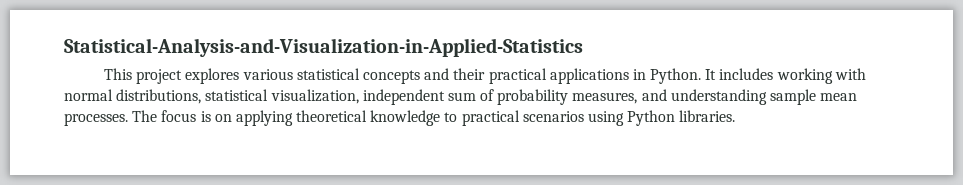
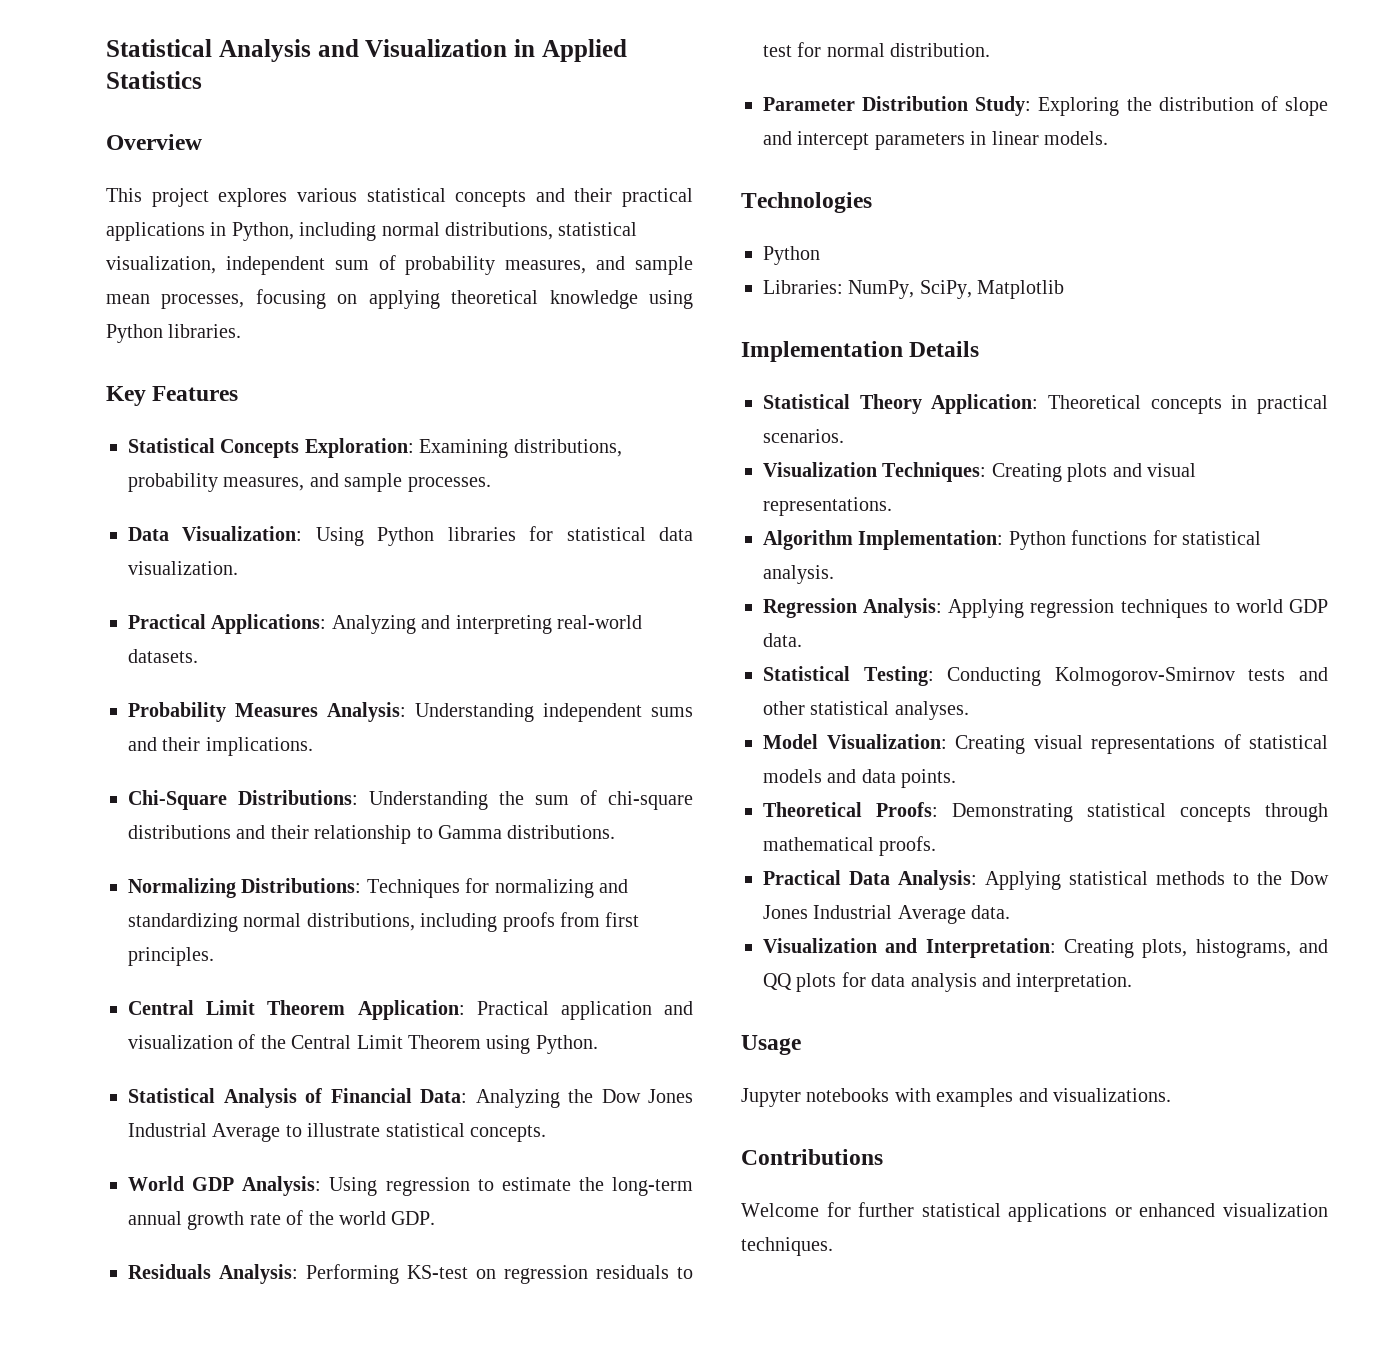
- Statistical-Analysis-and-Visualization-in-Applied-Statistics
+ Statistical Analysis and Visualization in Applied Statistics
+ Overview
- This project explores various statistical concepts and their practical applications in Python. It includes working with normal distributions, statistical visualization, independent sum of probability measures, and understanding sample mean processes. The focus is on applying theoretical knowledge to practical scenarios using Python libraries.
+ This project explores various statistical concepts and their practical applications in Python, including normal distributions, statistical visualization, independent sum of probability measures, and sample mean processes, focusing on applying theoretical knowledge using Python libraries.
+ Key Features
+ Statistical Concepts Exploration: Examining distributions, probability measures, and sample processes.
+ Data Visualization: Using Python libraries for statistical data visualization.
+ Practical Applications: Analyzing and interpreting real-world datasets.
+ Probability Measures Analysis: Understanding independent sums and their implications.
+ Chi-Square Distributions: Understanding the sum of chi-square distributions and their relationship to Gamma distributions.
+ Normalizing Distributions: Techniques for normalizing and standardizing normal distributions, including proofs from first principles.
+ Central Limit Theorem Application: Practical application and visualization of the Central Limit Theorem using Python.
+ Statistical Analysis of Financial Data: Analyzing the Dow Jones Industrial Average to illustrate statistical concepts.
+ World GDP Analysis: Using regression to estimate the long-term annual growth rate of the world GDP.
+ Residuals Analysis: Performing KS-test on regression residuals to test for normal distribution.
+ Parameter Distribution Study: Exploring the distribution of slope and intercept parameters in linear models.
+ Technologies
+ Python
+ Libraries: NumPy, SciPy, Matplotlib
+ Implementation Details
+ Statistical Theory Application: Theoretical concepts in practical scenarios.
+ Visualization Techniques: Creating plots and visual representations.
+ Algorithm Implementation: Python functions for statistical analysis.
+ Regression Analysis: Applying regression techniques to world GDP data.
+ Statistical Testing: Conducting Kolmogorov-Smirnov tests and other statistical analyses.
+ Model Visualization: Creating visual representations of statistical models and data points.
+ Theoretical Proofs: Demonstrating statistical concepts through mathematical proofs.
+ Practical Data Analysis: Applying statistical methods to the Dow Jones Industrial Average data.
+ Visualization and Interpretation: Creating plots, histograms, and QQ plots for data analysis and interpretation.
+ Usage
+ Jupyter notebooks with examples and visualizations.
+ Contributions
+ Welcome for further statistical applications or enhanced visualization techniques.

